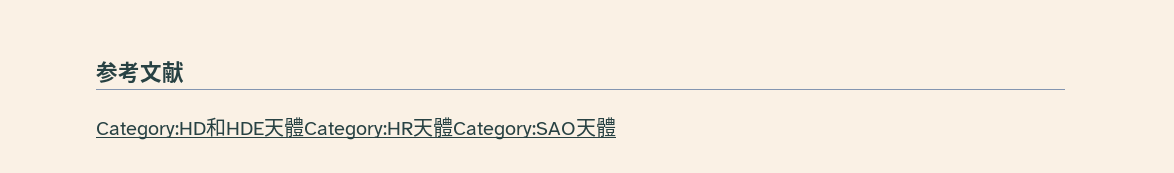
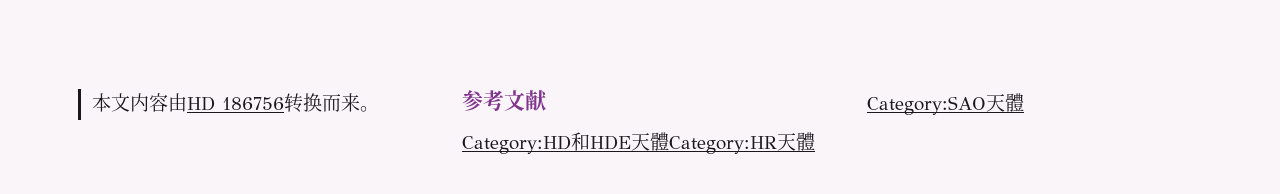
+ 本文内容由HD 186756转换而来。

